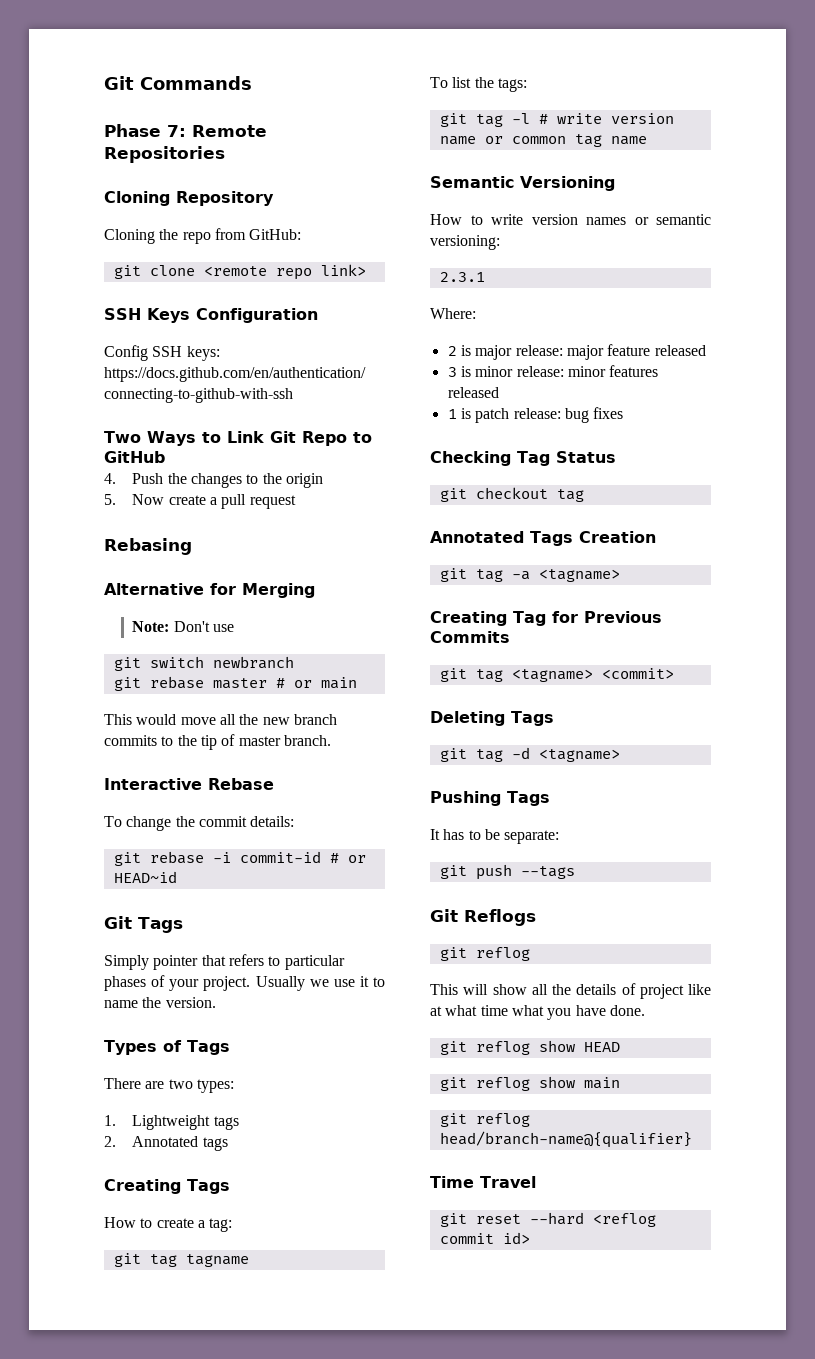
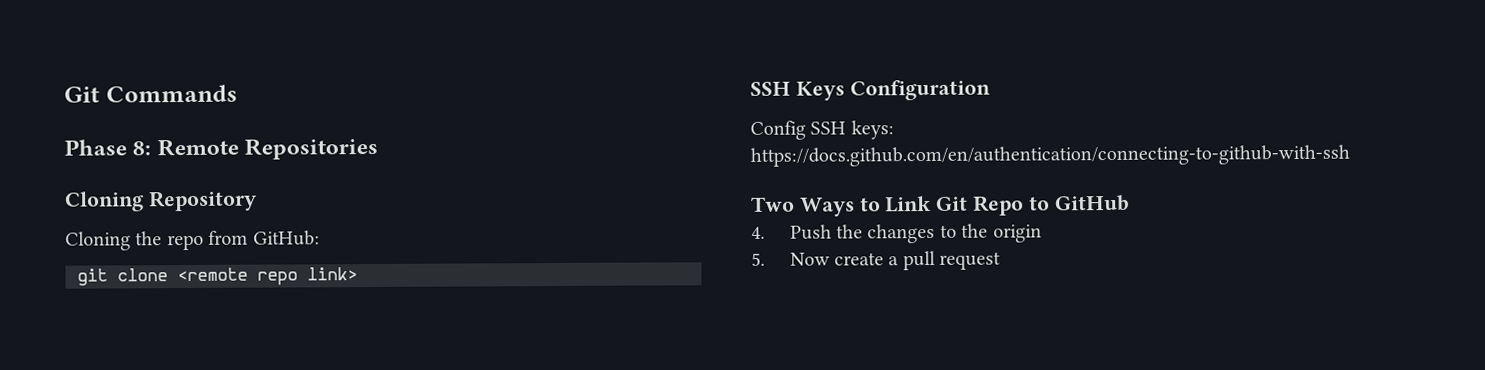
- Phase 7: Remote Repositories
+ Phase 8: Remote Repositories
- Rebasing
- Alternative for Merging
- Note: Don't use
- git switch newbranch
- git rebase master # or main
- This would move all the new branch commits to the tip of master branch.
- Interactive Rebase
- To change the commit details:
- git rebase -i commit-id # or HEAD~id
- Git Tags
- Simply pointer that refers to particular phases of your project. Usually we use it to name the version.
- Types of Tags
- There are two types:
- 1. Lightweight tags
- 2. Annotated tags
- Creating Tags
- How to create a tag:
- git tag tagname
- To list the tags:
- git tag -l # write version name or common tag name
- Semantic Versioning
- How to write version names or semantic versioning:
- 2.3.1
- Where:
- 2 is major release: major feature released
- 3 is minor release: minor features released
- 1 is patch release: bug fixes
- Checking Tag Status
- git checkout tag
- Annotated Tags Creation
- git tag -a <tagname>
- Creating Tag for Previous Commits
- git tag <tagname> <commit>
- Deleting Tags
- git tag -d <tagname>
- Pushing Tags
- It has to be separate:
- git push --tags
- Git Reflogs
- git reflog
- This will show all the details of project like at what time what you have done.
- git reflog show HEAD
- git reflog show main
- git reflog head/branch-name@{qualifier}
- Time Travel
- git reset --hard <reflog commit id>

